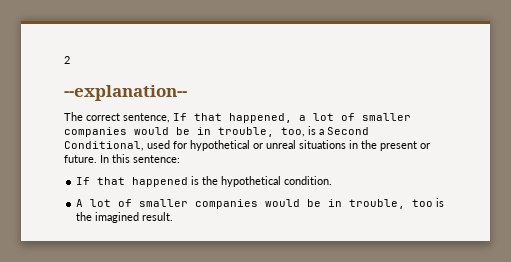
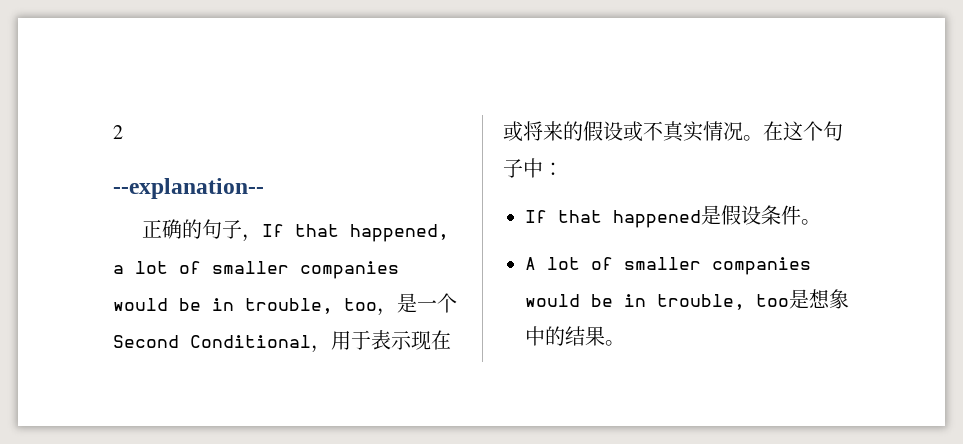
- The correct sentence, If that happened, a lot of smaller companies would be in trouble, too, is a Second Conditional, used for hypothetical or unreal situations in the present or future. In this sentence:
+ 正确的句子，If that happened, a lot of smaller companies would be in trouble, too，是一个Second Conditional，用于表示现在或将来的假设或不真实情况。在这个句子中：
- If that happened is the hypothetical condition.
+ If that happened是假设条件。
- A lot of smaller companies would be in trouble, too is the imagined result.
+ A lot of smaller companies would be in trouble, too是想象中的结果。

